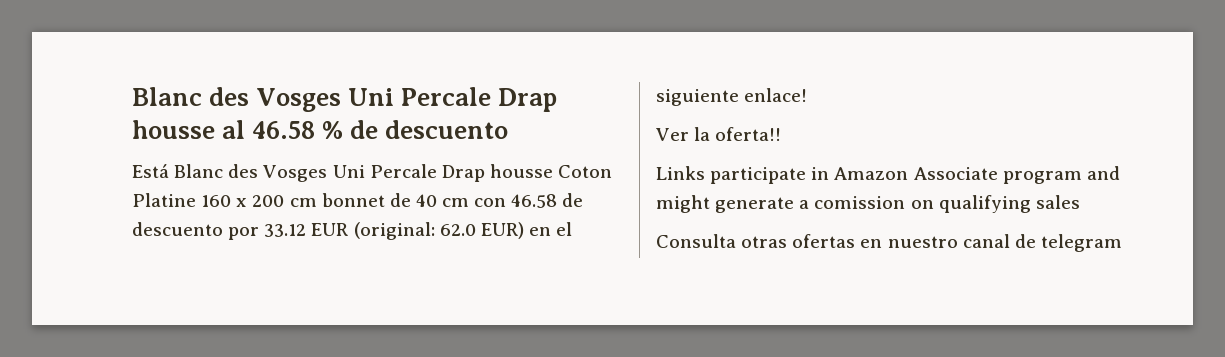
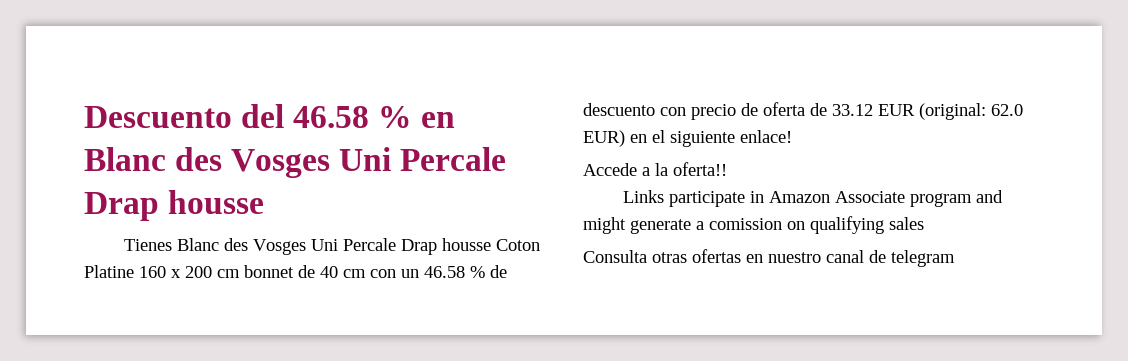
- Blanc des Vosges Uni Percale Drap housse al 46.58 % de descuento
- Está Blanc des Vosges Uni Percale Drap housse Coton Platine 160 x 200 cm bonnet de 40 cm con 46.58 de descuento por 33.12 EUR (original: 62.0 EUR) en el siguiente enlace!
+ Descuento del 46.58 % en Blanc des Vosges Uni Percale Drap housse
+ Tienes Blanc des Vosges Uni Percale Drap housse Coton Platine 160 x 200 cm bonnet de 40 cm con un 46.58 % de descuento con precio de oferta de 33.12 EUR (original: 62.0 EUR) en el siguiente enlace!
- Ver la oferta!!
+ Accede a la oferta!!

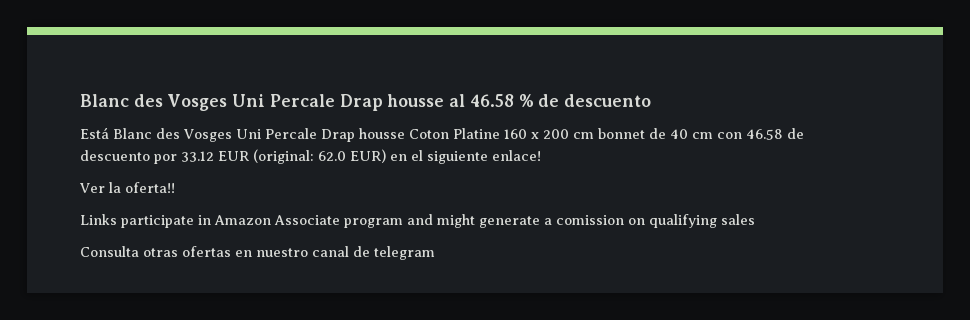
- Descuento del 46.58 % en Blanc des Vosges Uni Percale Drap housse
- Tienes Blanc des Vosges Uni Percale Drap housse Coton Platine 160 x 200 cm bonnet de 40 cm con un 46.58 % de descuento con precio de oferta de 33.12 EUR (original: 62.0 EUR) en el siguiente enlace!
+ Blanc des Vosges Uni Percale Drap housse al 46.58 % de descuento
+ Está Blanc des Vosges Uni Percale Drap housse Coton Platine 160 x 200 cm bonnet de 40 cm con 46.58 de descuento por 33.12 EUR (original: 62.0 EUR) en el siguiente enlace!
- Accede a la oferta!!
+ Ver la oferta!!

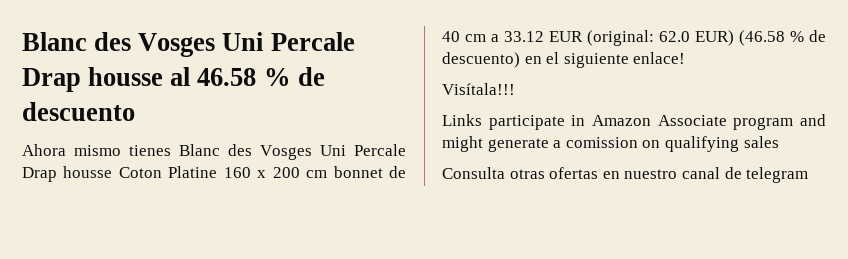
- Está Blanc des Vosges Uni Percale Drap housse Coton Platine 160 x 200 cm bonnet de 40 cm con 46.58 de descuento por 33.12 EUR (original: 62.0 EUR) en el siguiente enlace!
+ Ahora mismo tienes Blanc des Vosges Uni Percale Drap housse Coton Platine 160 x 200 cm bonnet de 40 cm a 33.12 EUR (original: 62.0 EUR) (46.58 % de descuento) en el siguiente enlace!
- Ver la oferta!!
+ Visítala!!!

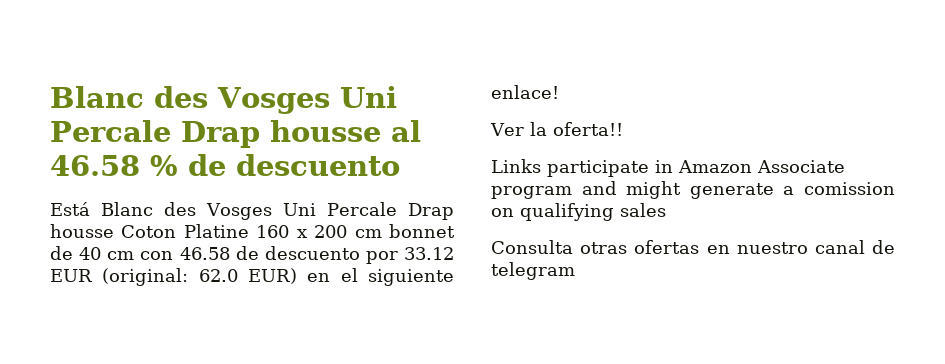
- Ahora mismo tienes Blanc des Vosges Uni Percale Drap housse Coton Platine 160 x 200 cm bonnet de 40 cm a 33.12 EUR (original: 62.0 EUR) (46.58 % de descuento) en el siguiente enlace!
+ Está Blanc des Vosges Uni Percale Drap housse Coton Platine 160 x 200 cm bonnet de 40 cm con 46.58 de descuento por 33.12 EUR (original: 62.0 EUR) en el siguiente enlace!
- Visítala!!!
+ Ver la oferta!!

